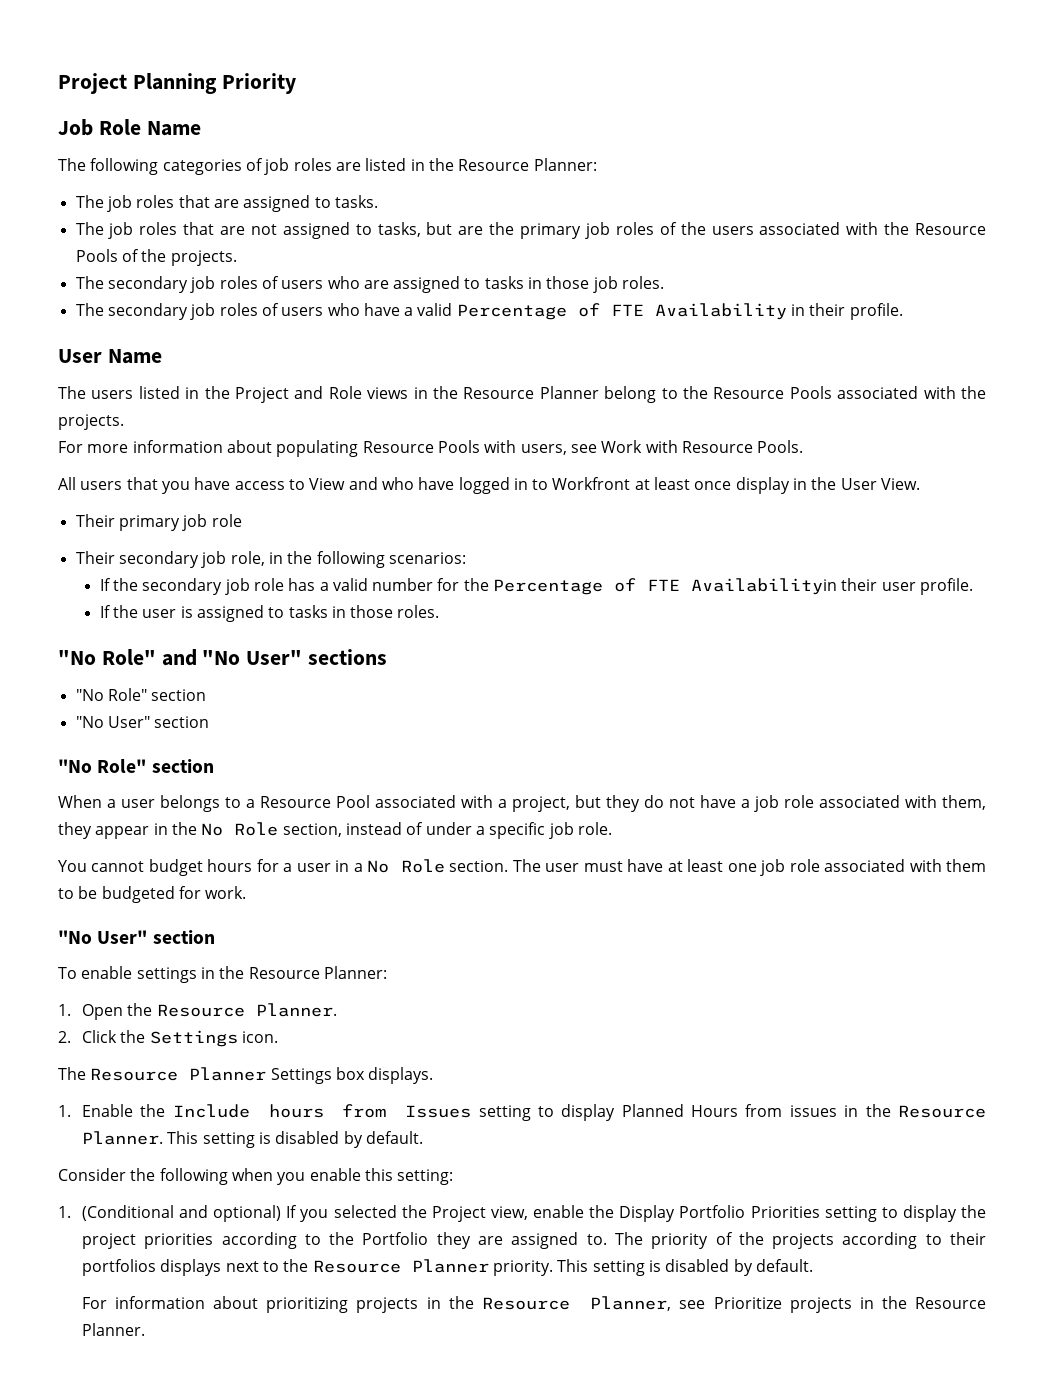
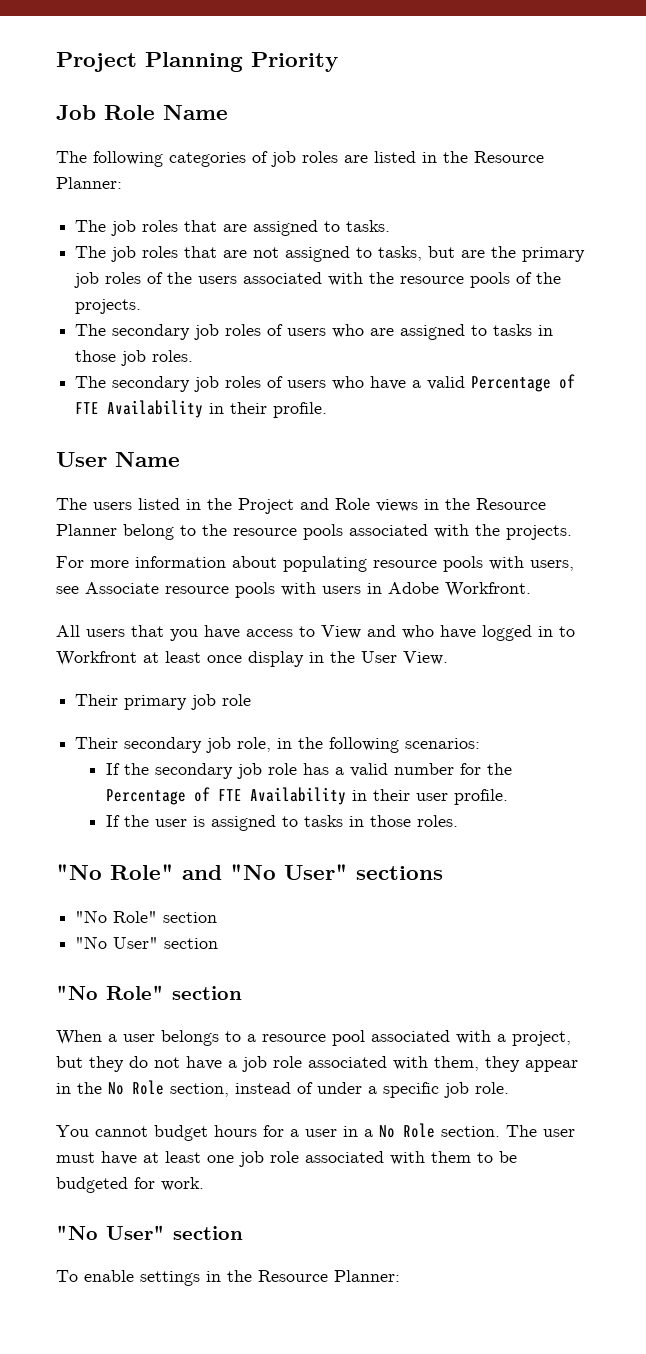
- The job roles that are not assigned to tasks, but are the primary job roles of the users associated with the Resource Pools of the projects.
+ The job roles that are not assigned to tasks, but are the primary job roles of the users associated with the resource pools of the projects.
- The users listed in the Project and Role views in the Resource Planner belong to the Resource Pools associated with the projects.
+ The users listed in the Project and Role views in the Resource Planner belong to the resource pools associated with the projects.
- For more information about populating Resource Pools with users, see Work with Resource Pools.
+ For more information about populating resource pools with users, see Associate resource pools with users in Adobe Workfront.
- If the secondary job role has a valid number for the Percentage of FTE Availabilityin their user profile.
+ If the secondary job role has a valid number for the Percentage of FTE Availability in their user profile.
- When a user belongs to a Resource Pool associated with a project, but they do not have a job role associated with them, they appear in the No Role section, instead of under a specific job role.
+ When a user belongs to a resource pool associated with a project, but they do not have a job role associated with them, they appear in the No Role section, instead of under a specific job role.
- 1. Open the Resource Planner.
- 2. Click the Settings icon.
- The Resource Planner Settings box displays.
- 1. Enable the Include hours from Issues setting to display Planned Hours from issues in the Resource Planner. This setting is disabled by default.
- Consider the following when you enable this setting:
- 1. (Conditional and optional) If you selected the Project view, enable the Display Portfolio Priorities setting to display the project priorities according to the Portfolio they are assigned to. The priority of the projects according to their portfolios displays next to the Resource Planner priority. This setting is disabled by default.
- For information about prioritizing projects in the Resource Planner, see Prioritize projects in the Resource Planner.

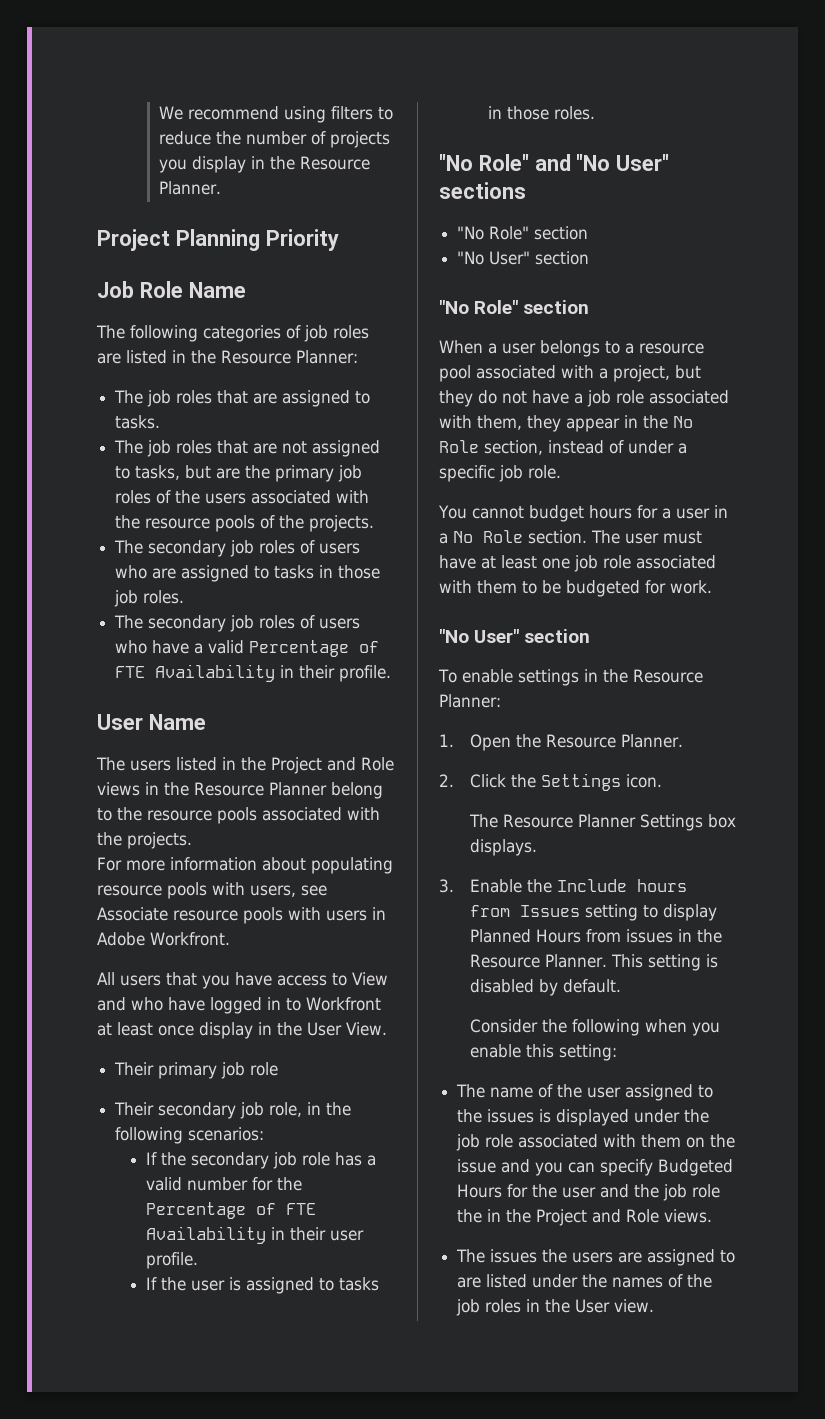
+ We recommend using filters to reduce the number of projects you display in the Resource Planner.
+ 1. Open the Resource Planner.
+ 2. Click the Settings icon.
+ The Resource Planner Settings box displays.
+ 3. Enable the Include hours from Issues setting to display Planned Hours from issues in the Resource Planner. This setting is disabled by default.
+ Consider the following when you enable this setting:
+ The name of the user assigned to the issues is displayed under the job role associated with them on the issue and you can specify Budgeted Hours for the user and the job role the in the Project and Role views.
+ The issues the users are assigned to are listed under the names of the job roles in the User view.

